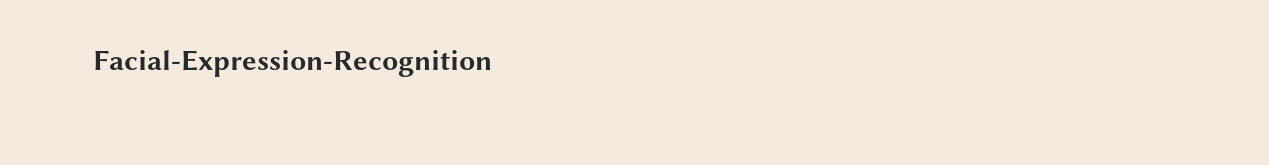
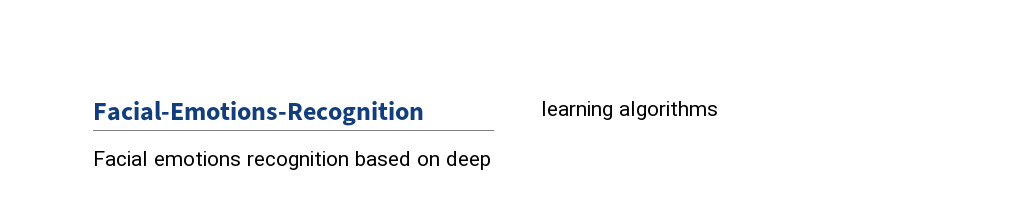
- Facial-Expression-Recognition
+ Facial-Emotions-Recognition
+ Facial emotions recognition based on deep learning algorithms

